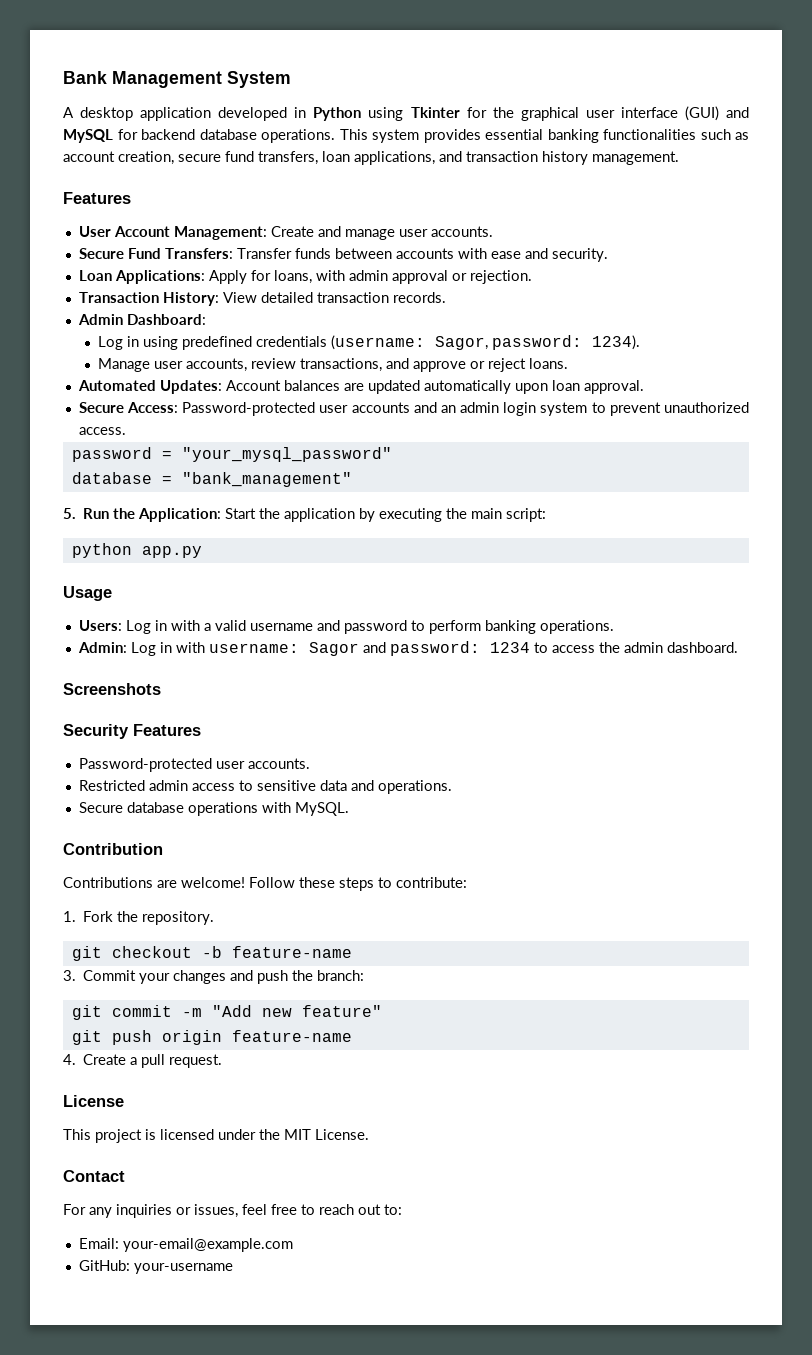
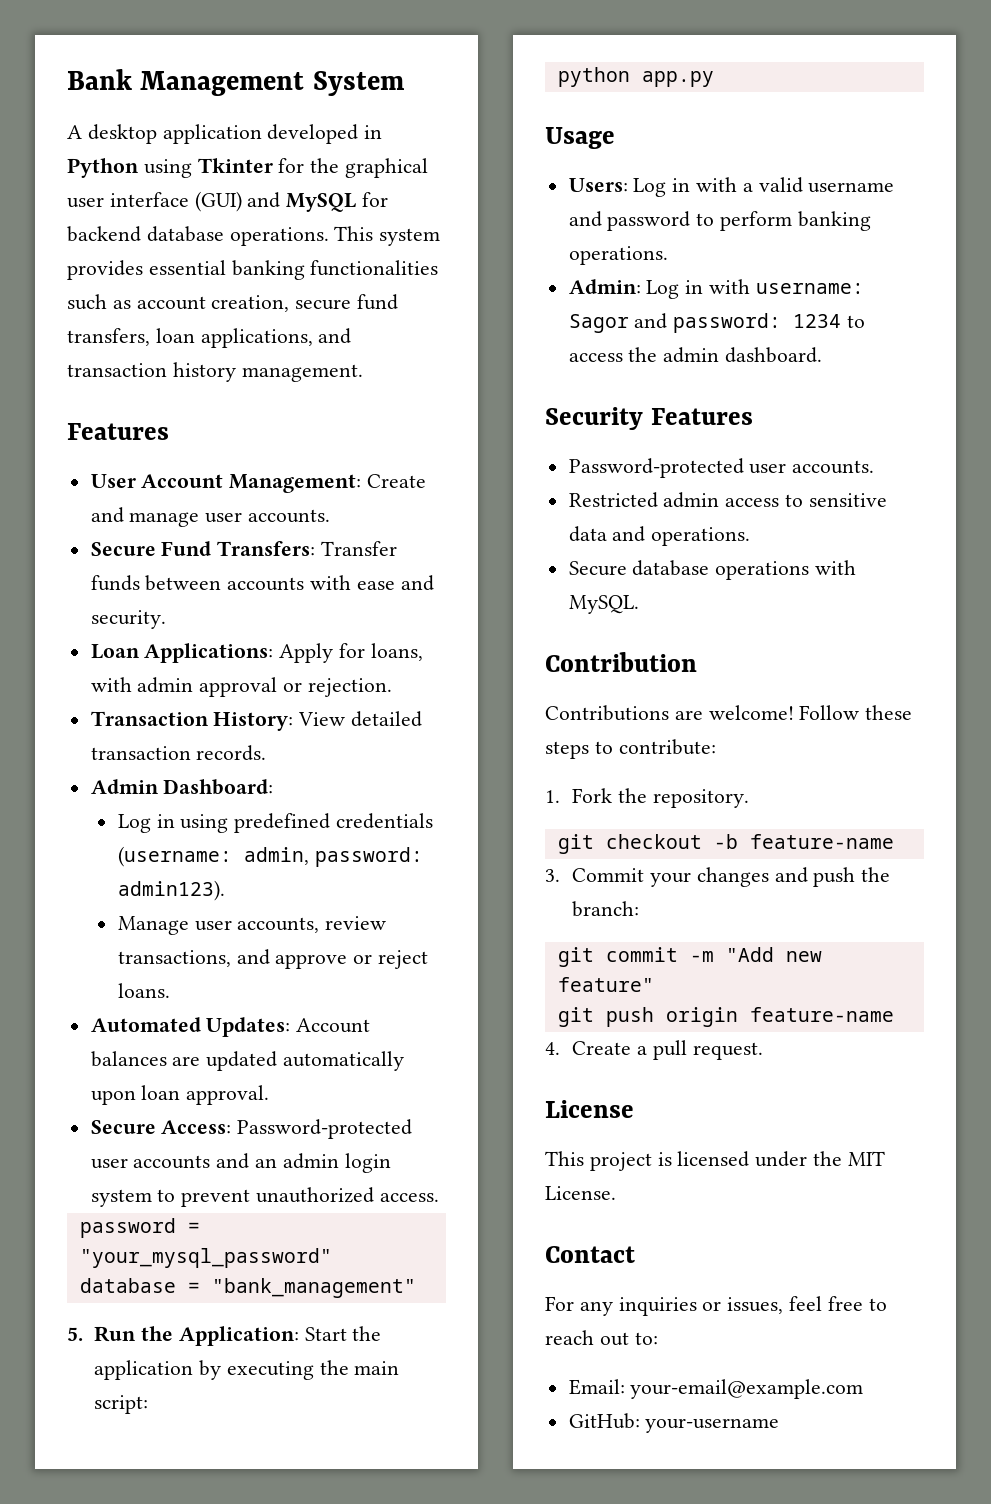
- Log in using predefined credentials (username: Sagor, password: 1234).
+ Log in using predefined credentials (username: admin, password: admin123).
- Screenshots

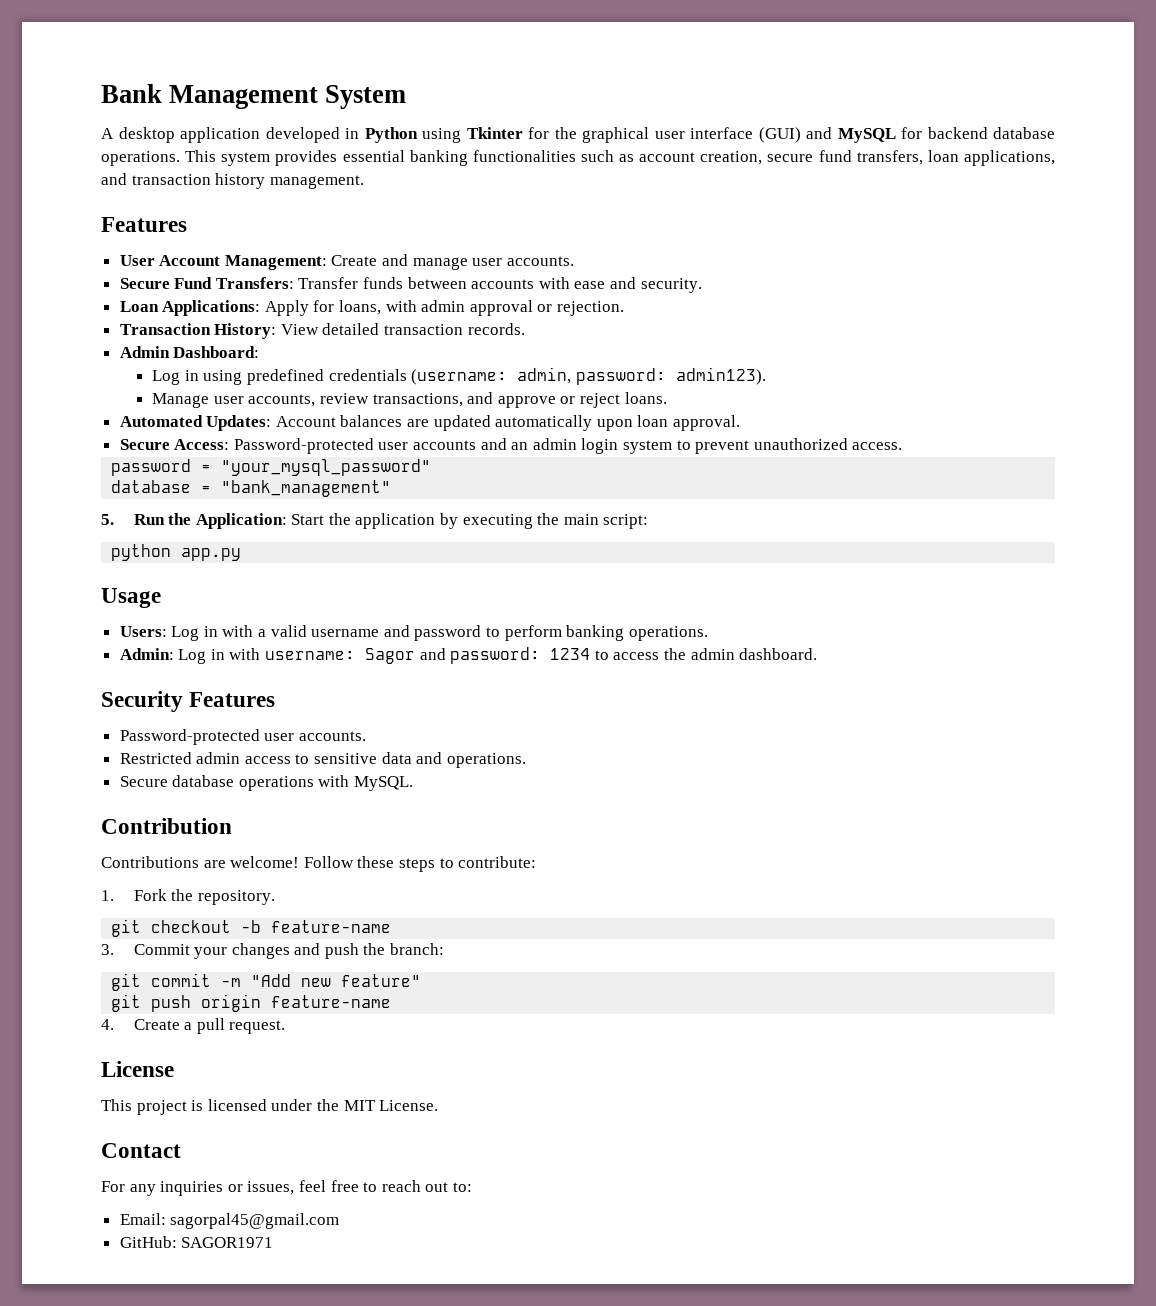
- Email: your-email@example.com
+ Email: sagorpal45@gmail.com
- GitHub: your-username
+ GitHub: SAGOR1971

